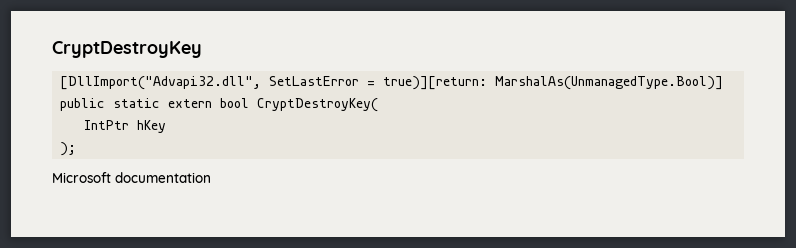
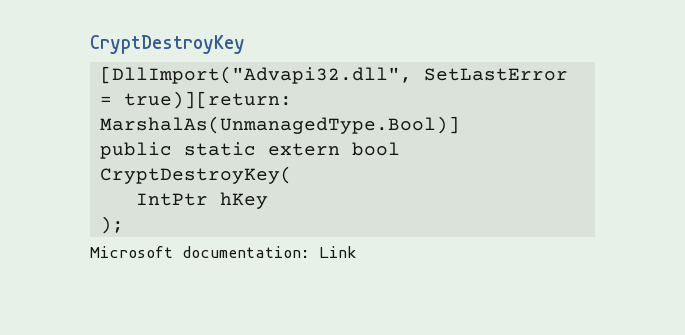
- Microsoft documentation
+ Microsoft documentation: Link

